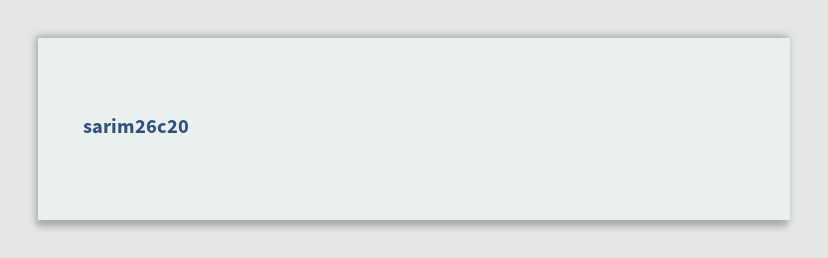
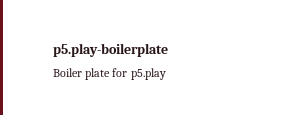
- sarim26c20
+ p5.play-boilerplate
+ Boiler plate for p5.play

